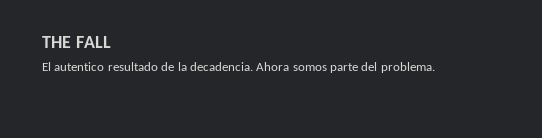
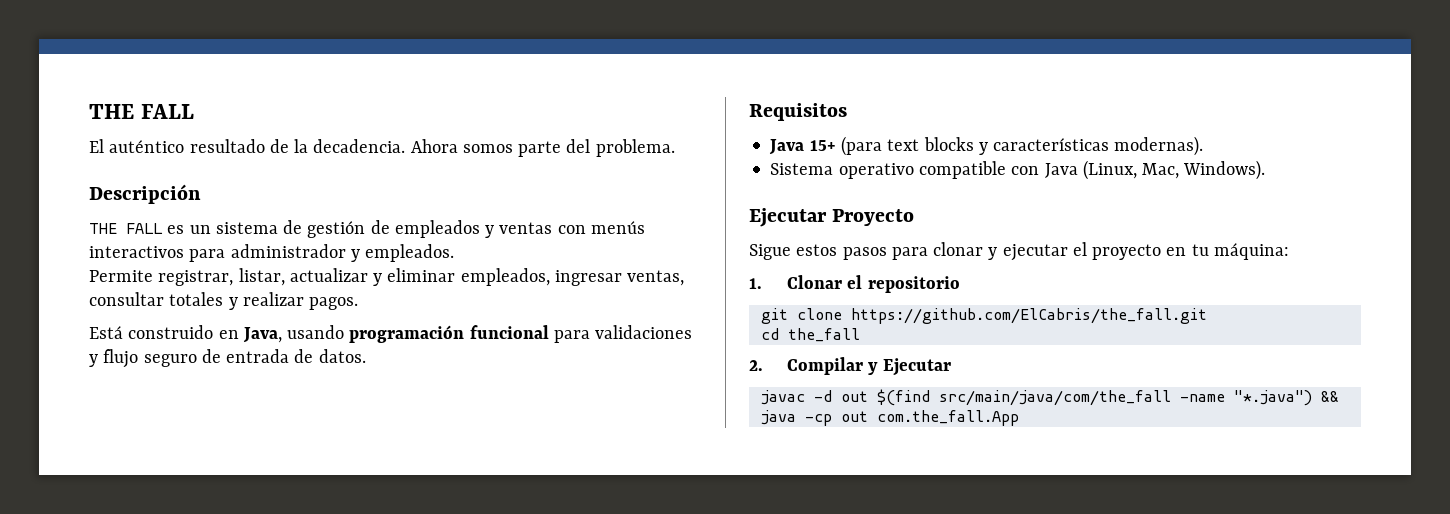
- El autentico resultado de la decadencia.
+ El auténtico resultado de la decadencia.
+ Descripción
+ THE FALL es un sistema de gestión de empleados y ventas con menús interactivos para administrador y empleados.
+ Permite registrar, listar, actualizar y eliminar empleados, ingresar ventas, consultar totales y realizar pagos.
+ Está construido en Java, usando programación funcional para validaciones y flujo seguro de entrada de datos.
+ Requisitos
+ Java 15+ (para text blocks y características modernas).
+ Sistema operativo compatible con Java (Linux, Mac, Windows).
+ Ejecutar Proyecto
+ Sigue estos pasos para clonar y ejecutar el proyecto en tu máquina:
+ 1. Clonar el repositorio
+ git clone https://github.com/ElCabris/the_fall.git
+ cd the_fall
+ 2. Compilar y Ejecutar
+ javac -d out $(find src/main/java/com/the_fall -name "*.java") && java -cp out com.the_fall.App

